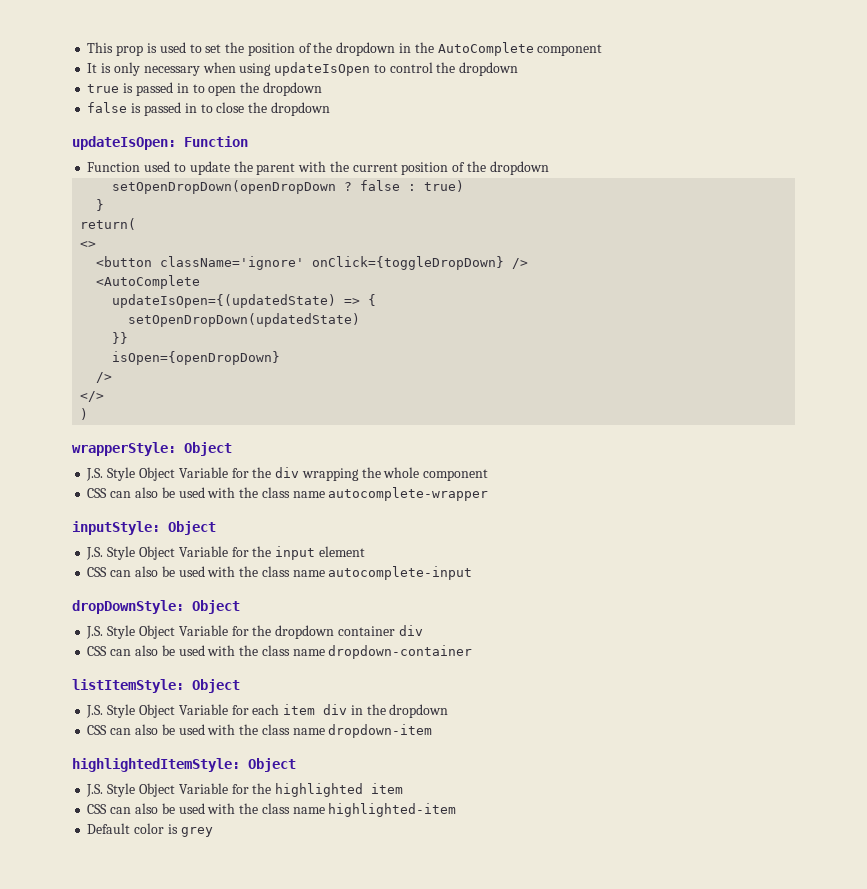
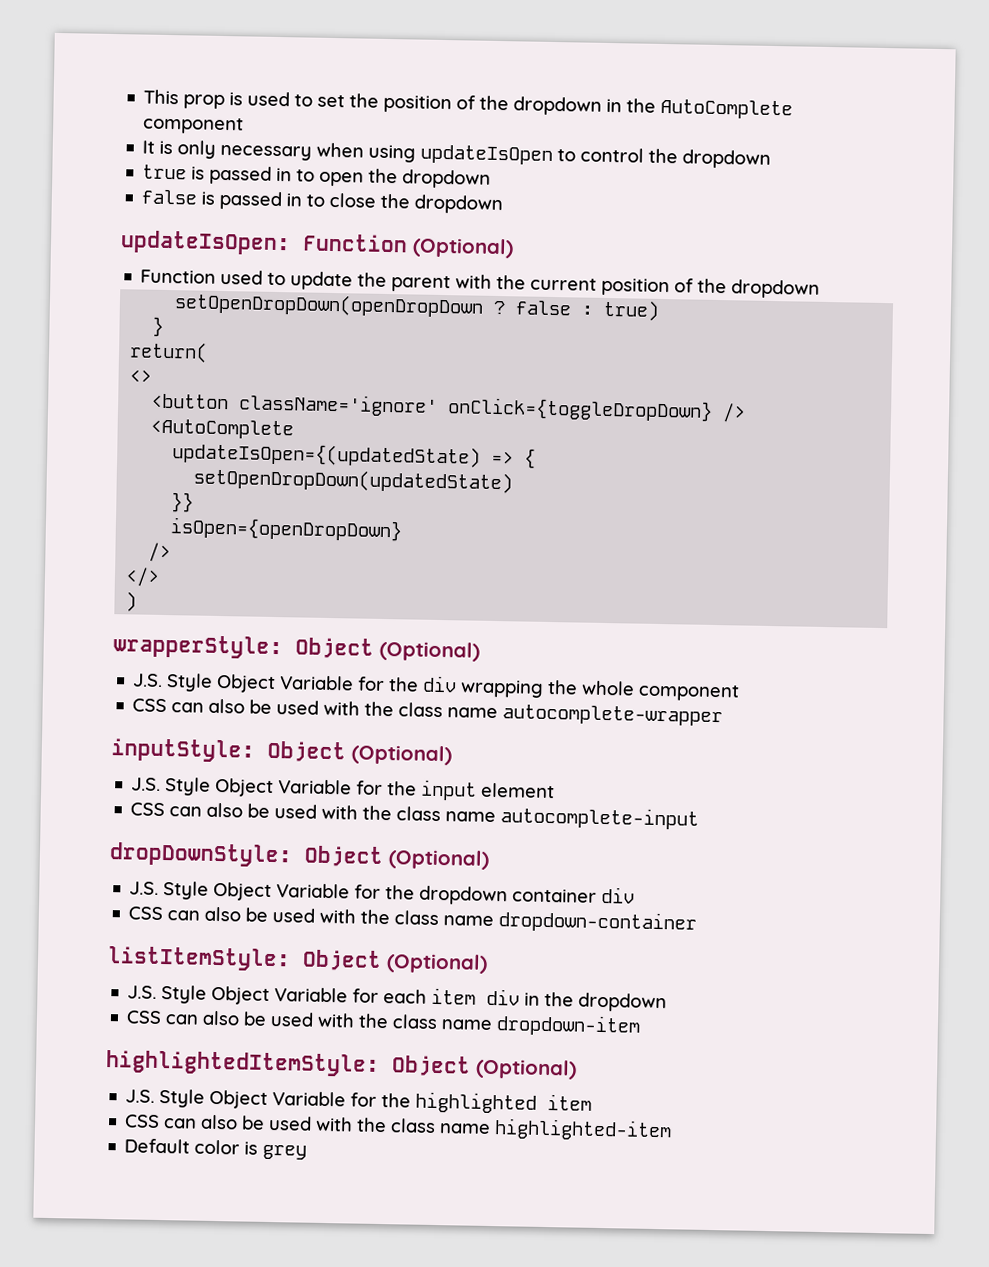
- updateIsOpen: Function
+ updateIsOpen: Function (Optional)
- wrapperStyle: Object
+ wrapperStyle: Object (Optional)
- inputStyle: Object
+ inputStyle: Object (Optional)
- dropDownStyle: Object
+ dropDownStyle: Object (Optional)
- listItemStyle: Object
+ listItemStyle: Object (Optional)
- highlightedItemStyle: Object
+ highlightedItemStyle: Object (Optional)

